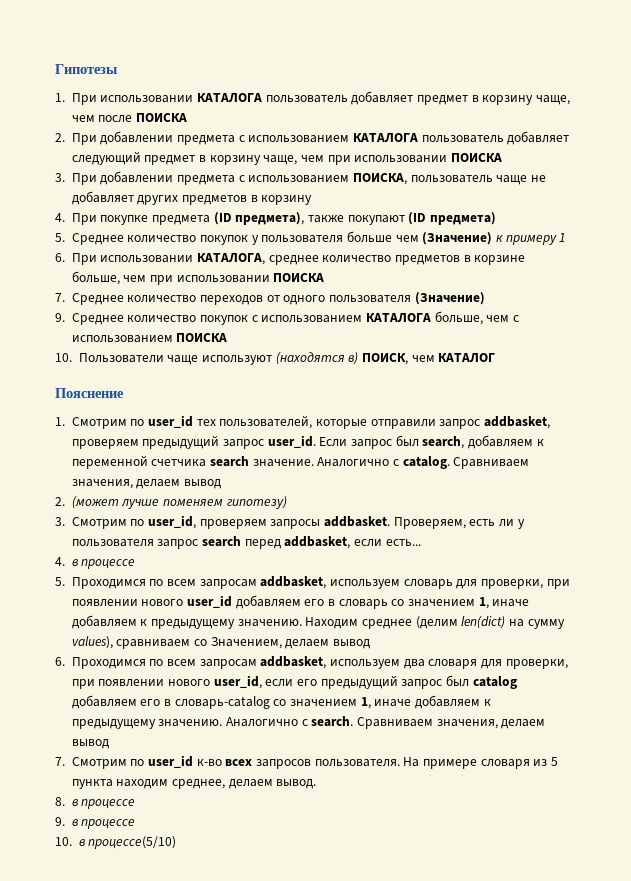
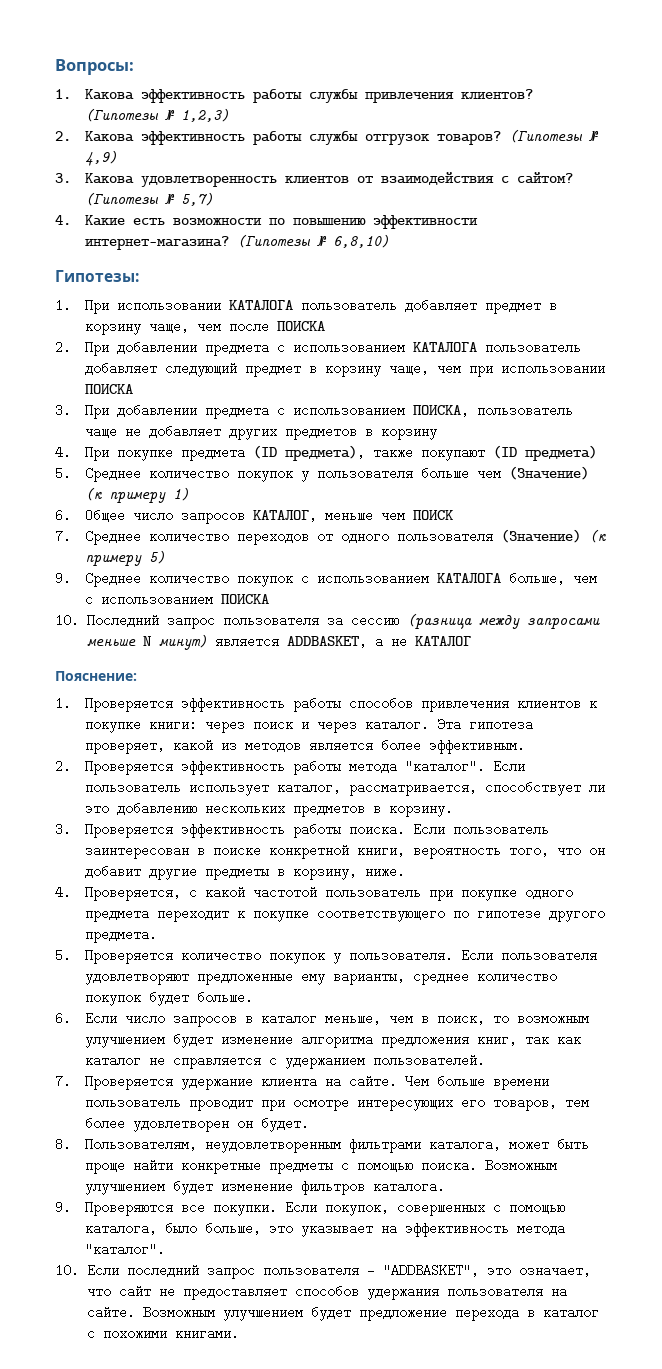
- Гипотезы
+ Вопросы:
+ 1. Какова эффективность работы службы привлечения клиентов? (Гипотезы № 1,2,3)
+ 2. Какова эффективность работы службы отгрузок товаров? (Гипотезы № 4,9)
+ 3. Какова удовлетворенность клиентов от взаимодействия с сайтом? (Гипотезы № 5,7)
+ 4. Какие есть возможности по повышению эффективности интернет-магазина? (Гипотезы № 6,8,10)
+ Гипотезы:
- 5. Среднее количество покупок у пользователя больше чем (Значение) к примеру 1
- 6. При использовании КАТАЛОГА, среднее количество предметов в корзине больше, чем при использовании ПОИСКА
+ 5. Среднее количество покупок у пользователя больше чем (Значение) (к примеру 1)
+ 6. Общее число запросов КАТАЛОГ, меньше чем ПОИСК
- 7. Среднее количество переходов от одного пользователя (Значение)
+ 7. Среднее количество переходов от одного пользователя (Значение) (к примеру 5)
- 10. Пользователи чаще используют (находятся в) ПОИСК, чем КАТАЛОГ
+ 10. Последний запрос пользователя за сессию (разница между запросами меньше N минут) является ADDBASKET, а не КАТАЛОГ
- Пояснение
- 1. Смотрим по user_id тех пользователей, которые отправили запрос addbasket, проверяем предыдущий запрос user_id. Если запрос был search, добавляем к переменной счетчика search значение. Аналогично с catalog. Сравниваем значения, делаем вывод
- 2. (может лучше поменяем гипотезу)
- 3. Смотрим по user_id, проверяем запросы addbasket. Проверяем, есть ли у пользователя запрос search перед addbasket, если есть...
- 4. в процессе
- 5. Проходимся по всем запросам addbasket, используем словарь для проверки, при появлении нового user_id добавляем его в словарь со значением 1, иначе добавляем к предыдущему значению. Находим среднее (делим len(dict) на сумму values), сравниваем со Значением, делаем вывод
- 6. Проходимся по всем запросам addbasket, используем два словаря для проверки, при появлении нового user_id, если его предыдущий запрос был catalog добавляем его в словарь-catalog со значением 1, иначе добавляем к предыдущему значению. Аналогично с search. Сравниваем значения, делаем вывод
- 7. Смотрим по user_id к-во всех запросов пользователя. На примере словаря из 5 пункта находим среднее, делаем вывод.
- 8. в процессе
- 9. в процессе
- 10. в процессе(5/10)
+ Пояснение:
+ 1. Проверяется эффективность работы способов привлечения клиентов к покупке книги: через поиск и через каталог. Эта гипотеза проверяет, какой из методов является более эффективным.
+ 2. Проверяется эффективность работы метода "каталог". Если пользователь использует каталог, рассматривается, способствует ли это добавлению нескольких предметов в корзину.
+ 3. Проверяется эффективность работы поиска. Если пользователь заинтересован в поиске конкретной книги, вероятность того, что он добавит другие предметы в корзину, ниже.
+ 4. Проверяется, с какой частотой пользователь при покупке одного предмета переходит к покупке соответствующего по гипотезе другого предмета.
+ 5. Проверяется количество покупок у пользователя. Если пользователя удовлетворяют предложенные ему варианты, среднее количество покупок будет больше.
+ 6. Если число запросов в каталог меньше, чем в поиск, то возможным улучшением будет изменение алгоритма предложения книг, так как каталог не справляется с удержанием пользователей.
+ 7. Проверяется удержание клиента на сайте. Чем больше времени пользователь проводит при осмотре интересующих его товаров, тем более удовлетворен он будет.
+ 8. Пользователям, неудовлетворенным фильтрами каталога, может быть проще найти конкретные предметы с помощью поиска. Возможным улучшением будет изменение фильтров каталога.
+ 9. Проверяются все покупки. Если покупок, совершенных с помощью каталога, было больше, это указывает на эффективность метода "каталог".
+ 10. Если последний запрос пользователя - "ADDBASKET", это означает, что сайт не предоставляет способов удержания пользователя на сайте. Возможным улучшением будет предложение перехода в каталог с похожими книгами.

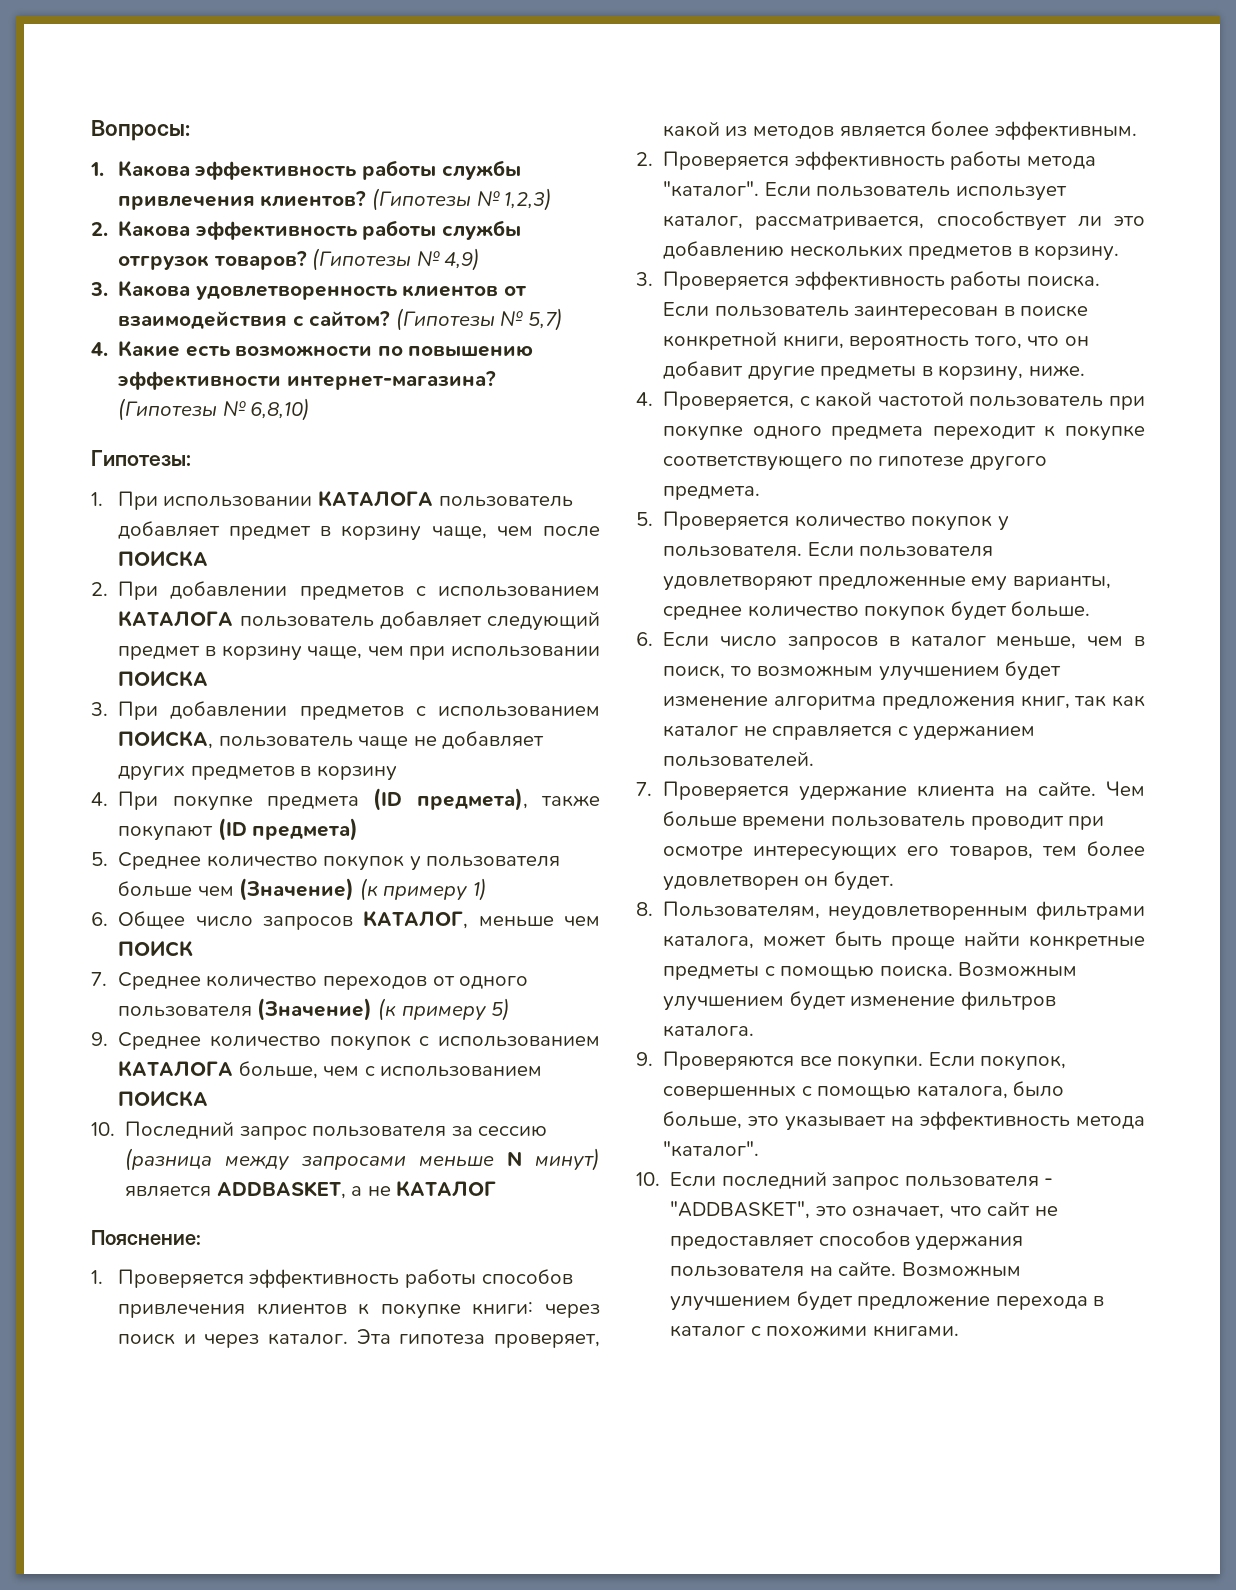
- 2. При добавлении предмета с использованием КАТАЛОГА пользователь добавляет следующий предмет в корзину чаще, чем при использовании ПОИСКА
+ 2. При добавлении предметов с использованием КАТАЛОГА пользователь добавляет следующий предмет в корзину чаще, чем при использовании ПОИСКА
- 3. При добавлении предмета с использованием ПОИСКА, пользователь чаще не добавляет других предметов в корзину
+ 3. При добавлении предметов с использованием ПОИСКА, пользователь чаще не добавляет других предметов в корзину

